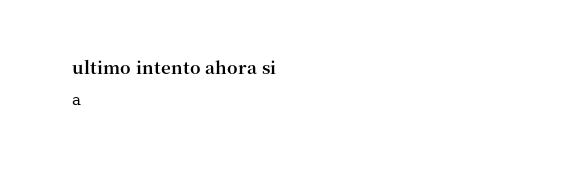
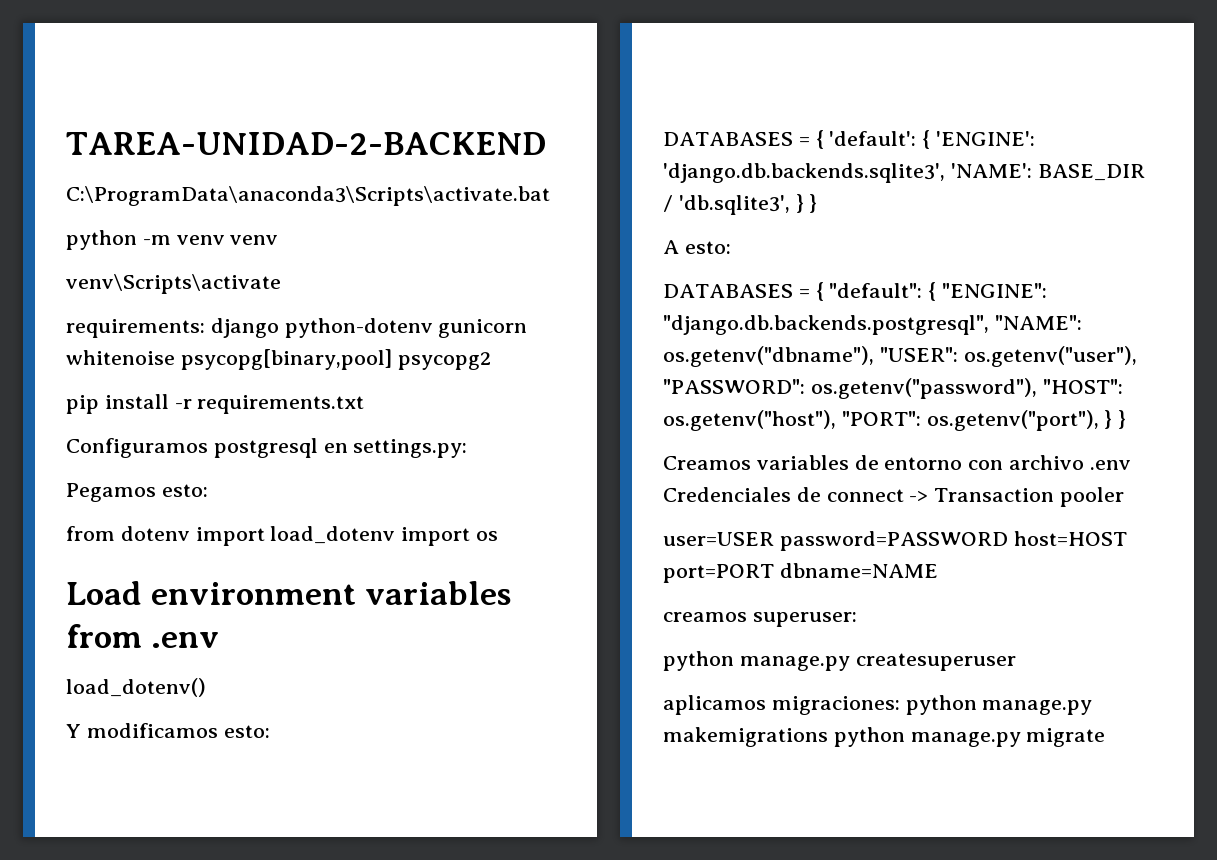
- ultimo intento ahora si
- a
+ TAREA-UNIDAD-2-BACKEND
+ C:\ProgramData\anaconda3\Scripts\activate.bat
+ python -m venv venv
+ venv\Scripts\activate
+ requirements: django python-dotenv gunicorn whitenoise psycopg[binary,pool] psycopg2
+ pip install -r requirements.txt
+ Configuramos postgresql en settings.py:
+ Pegamos esto:
+ from dotenv import load_dotenv import os
+ Load environment variables from .env
+ load_dotenv()
+ Y modificamos esto:
+ DATABASES = { 'default': { 'ENGINE': 'django.db.backends.sqlite3', 'NAME': BASE_DIR / 'db.sqlite3', } }
+ A esto:
+ DATABASES = { "default": { "ENGINE": "django.db.backends.postgresql", "NAME": os.getenv("dbname"), "USER": os.getenv("user"), "PASSWORD": os.getenv("password"), "HOST": os.getenv("host"), "PORT": os.getenv("port"), } }
+ Creamos variables de entorno con archivo .env Credenciales de connect -> Transaction pooler
+ user=USER password=PASSWORD host=HOST port=PORT dbname=NAME
+ creamos superuser:
+ python manage.py createsuperuser
+ aplicamos migraciones: python manage.py makemigrations python manage.py migrate

